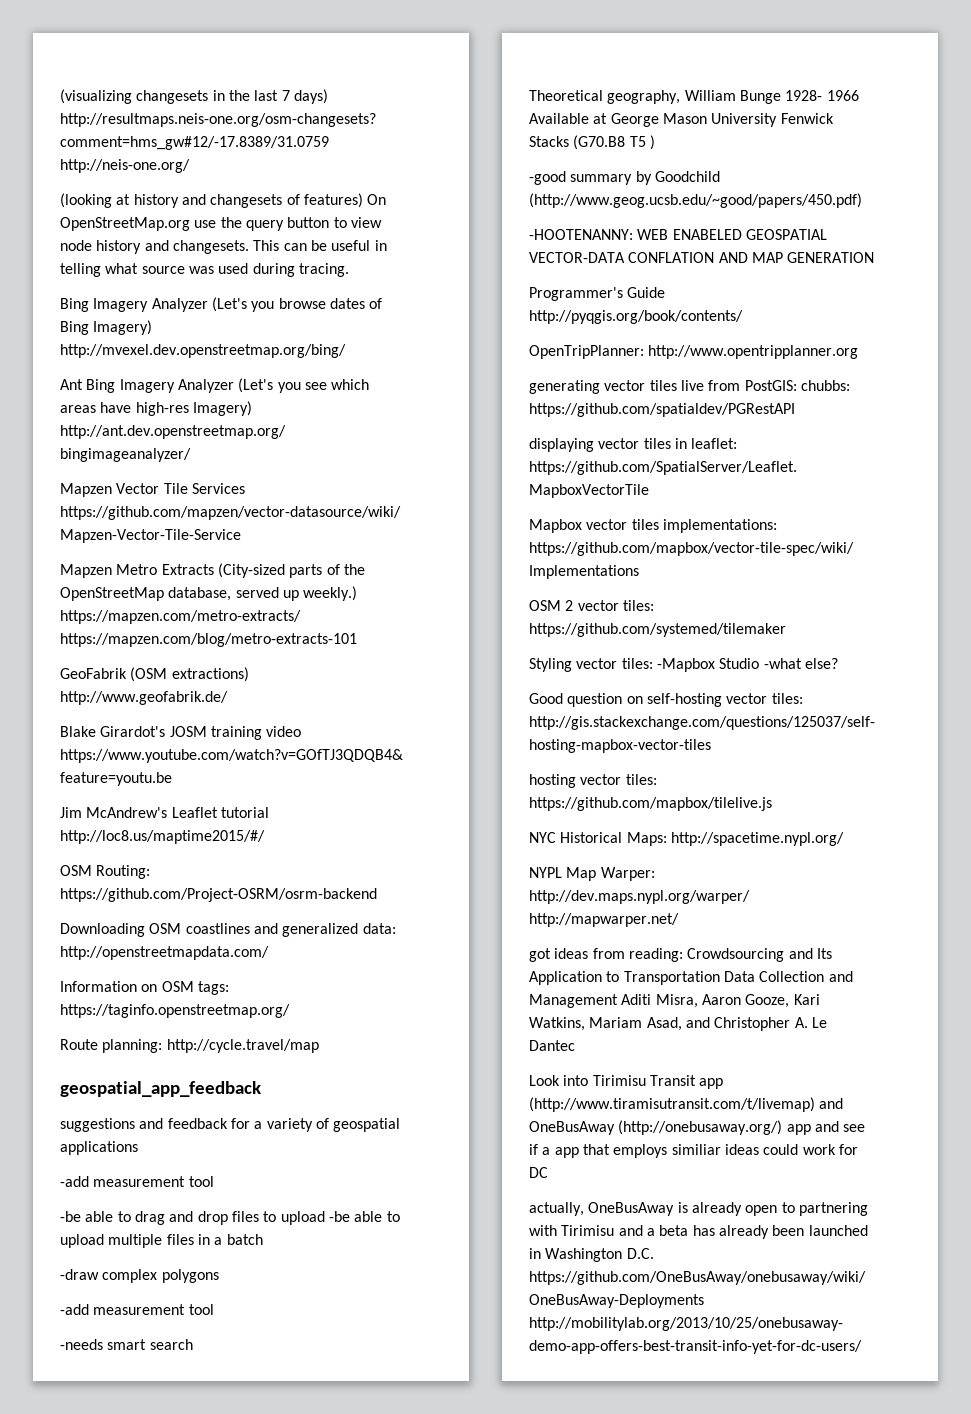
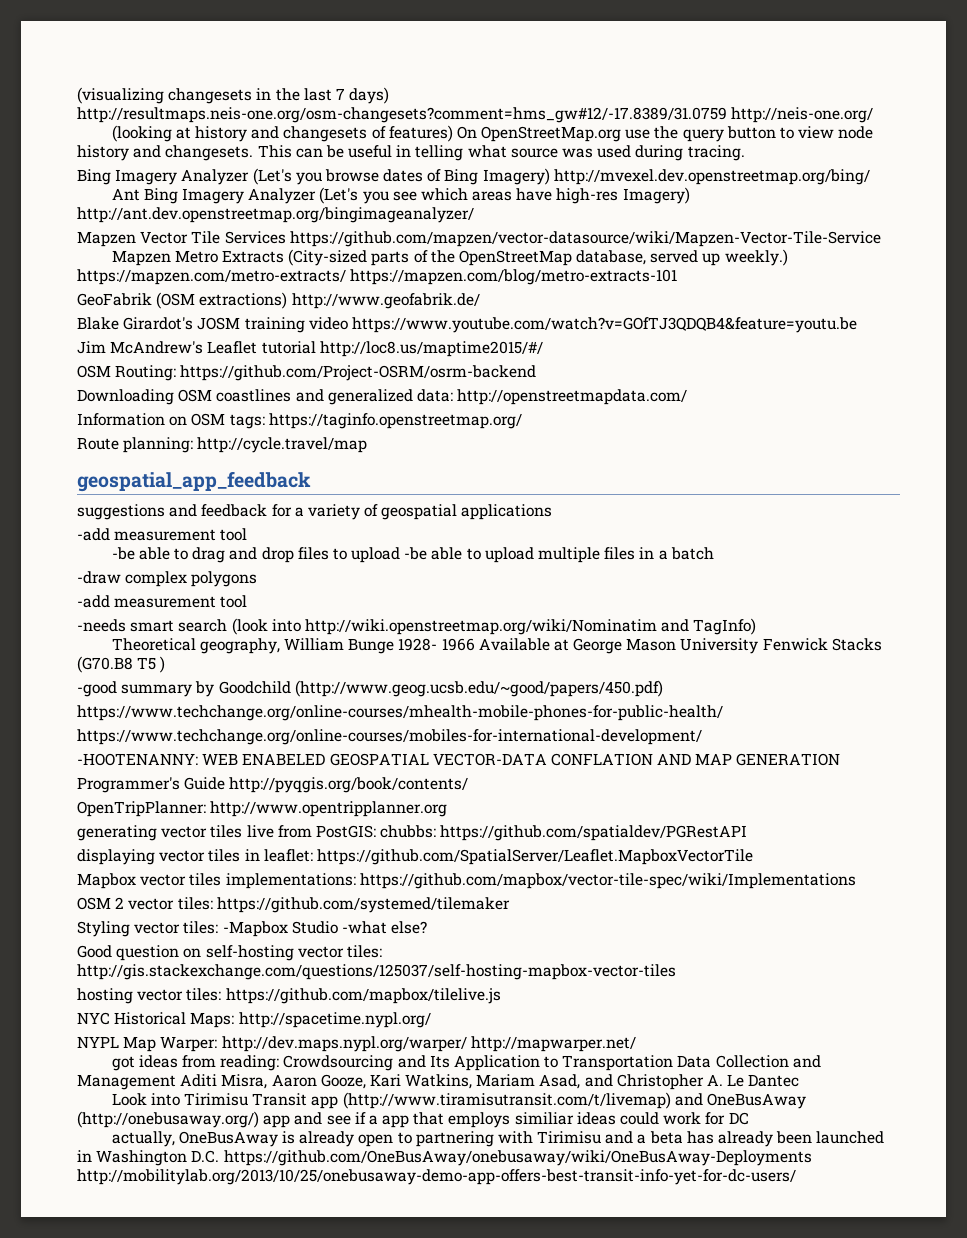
- -needs smart search
+ -needs smart search (look into http://wiki.openstreetmap.org/wiki/Nominatim and TagInfo)
+ https://www.techchange.org/online-courses/mhealth-mobile-phones-for-public-health/
+ https://www.techchange.org/online-courses/mobiles-for-international-development/

